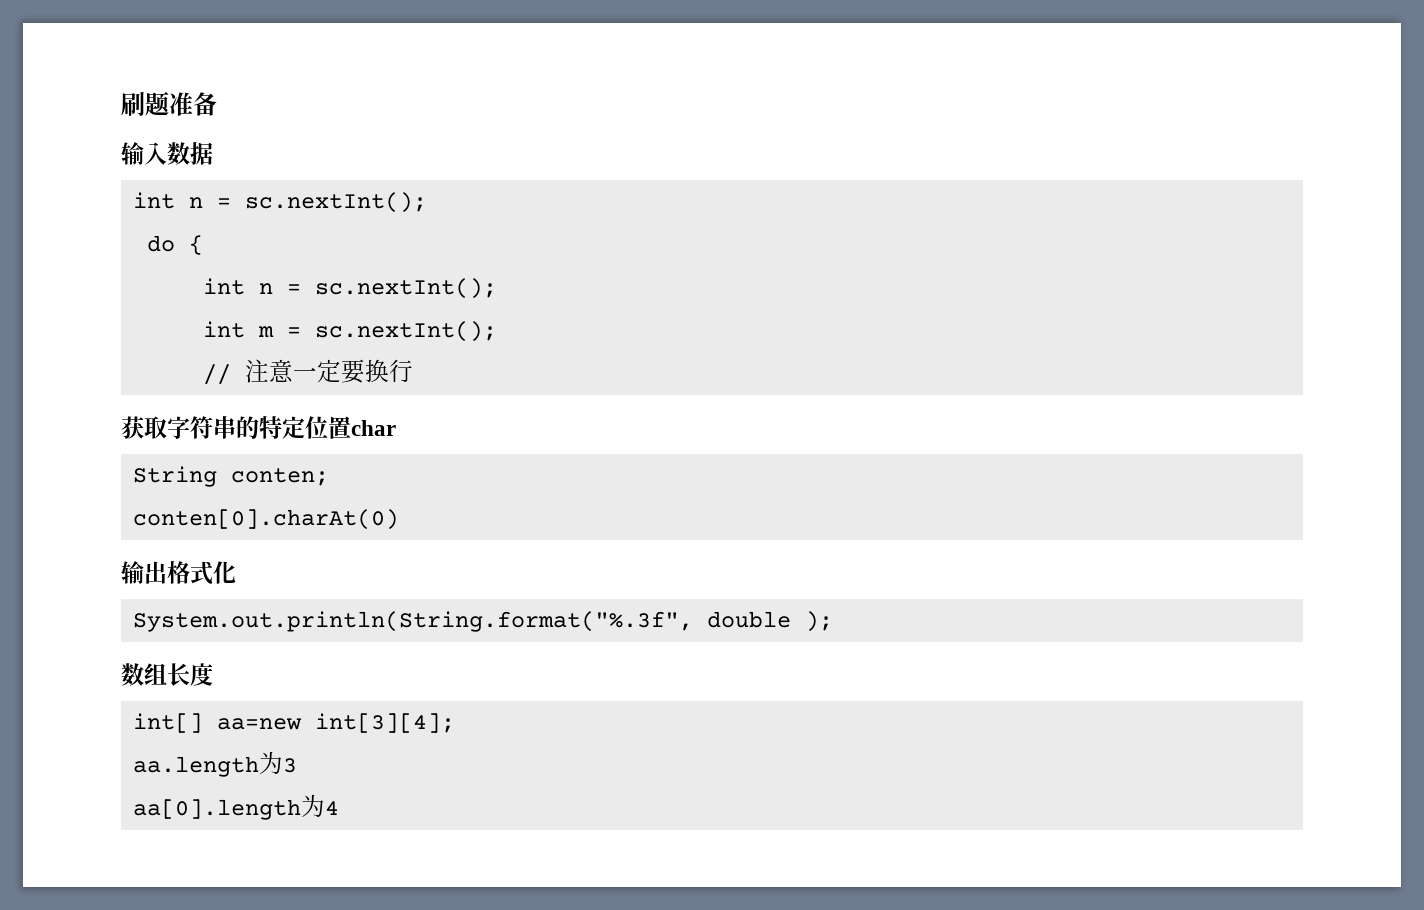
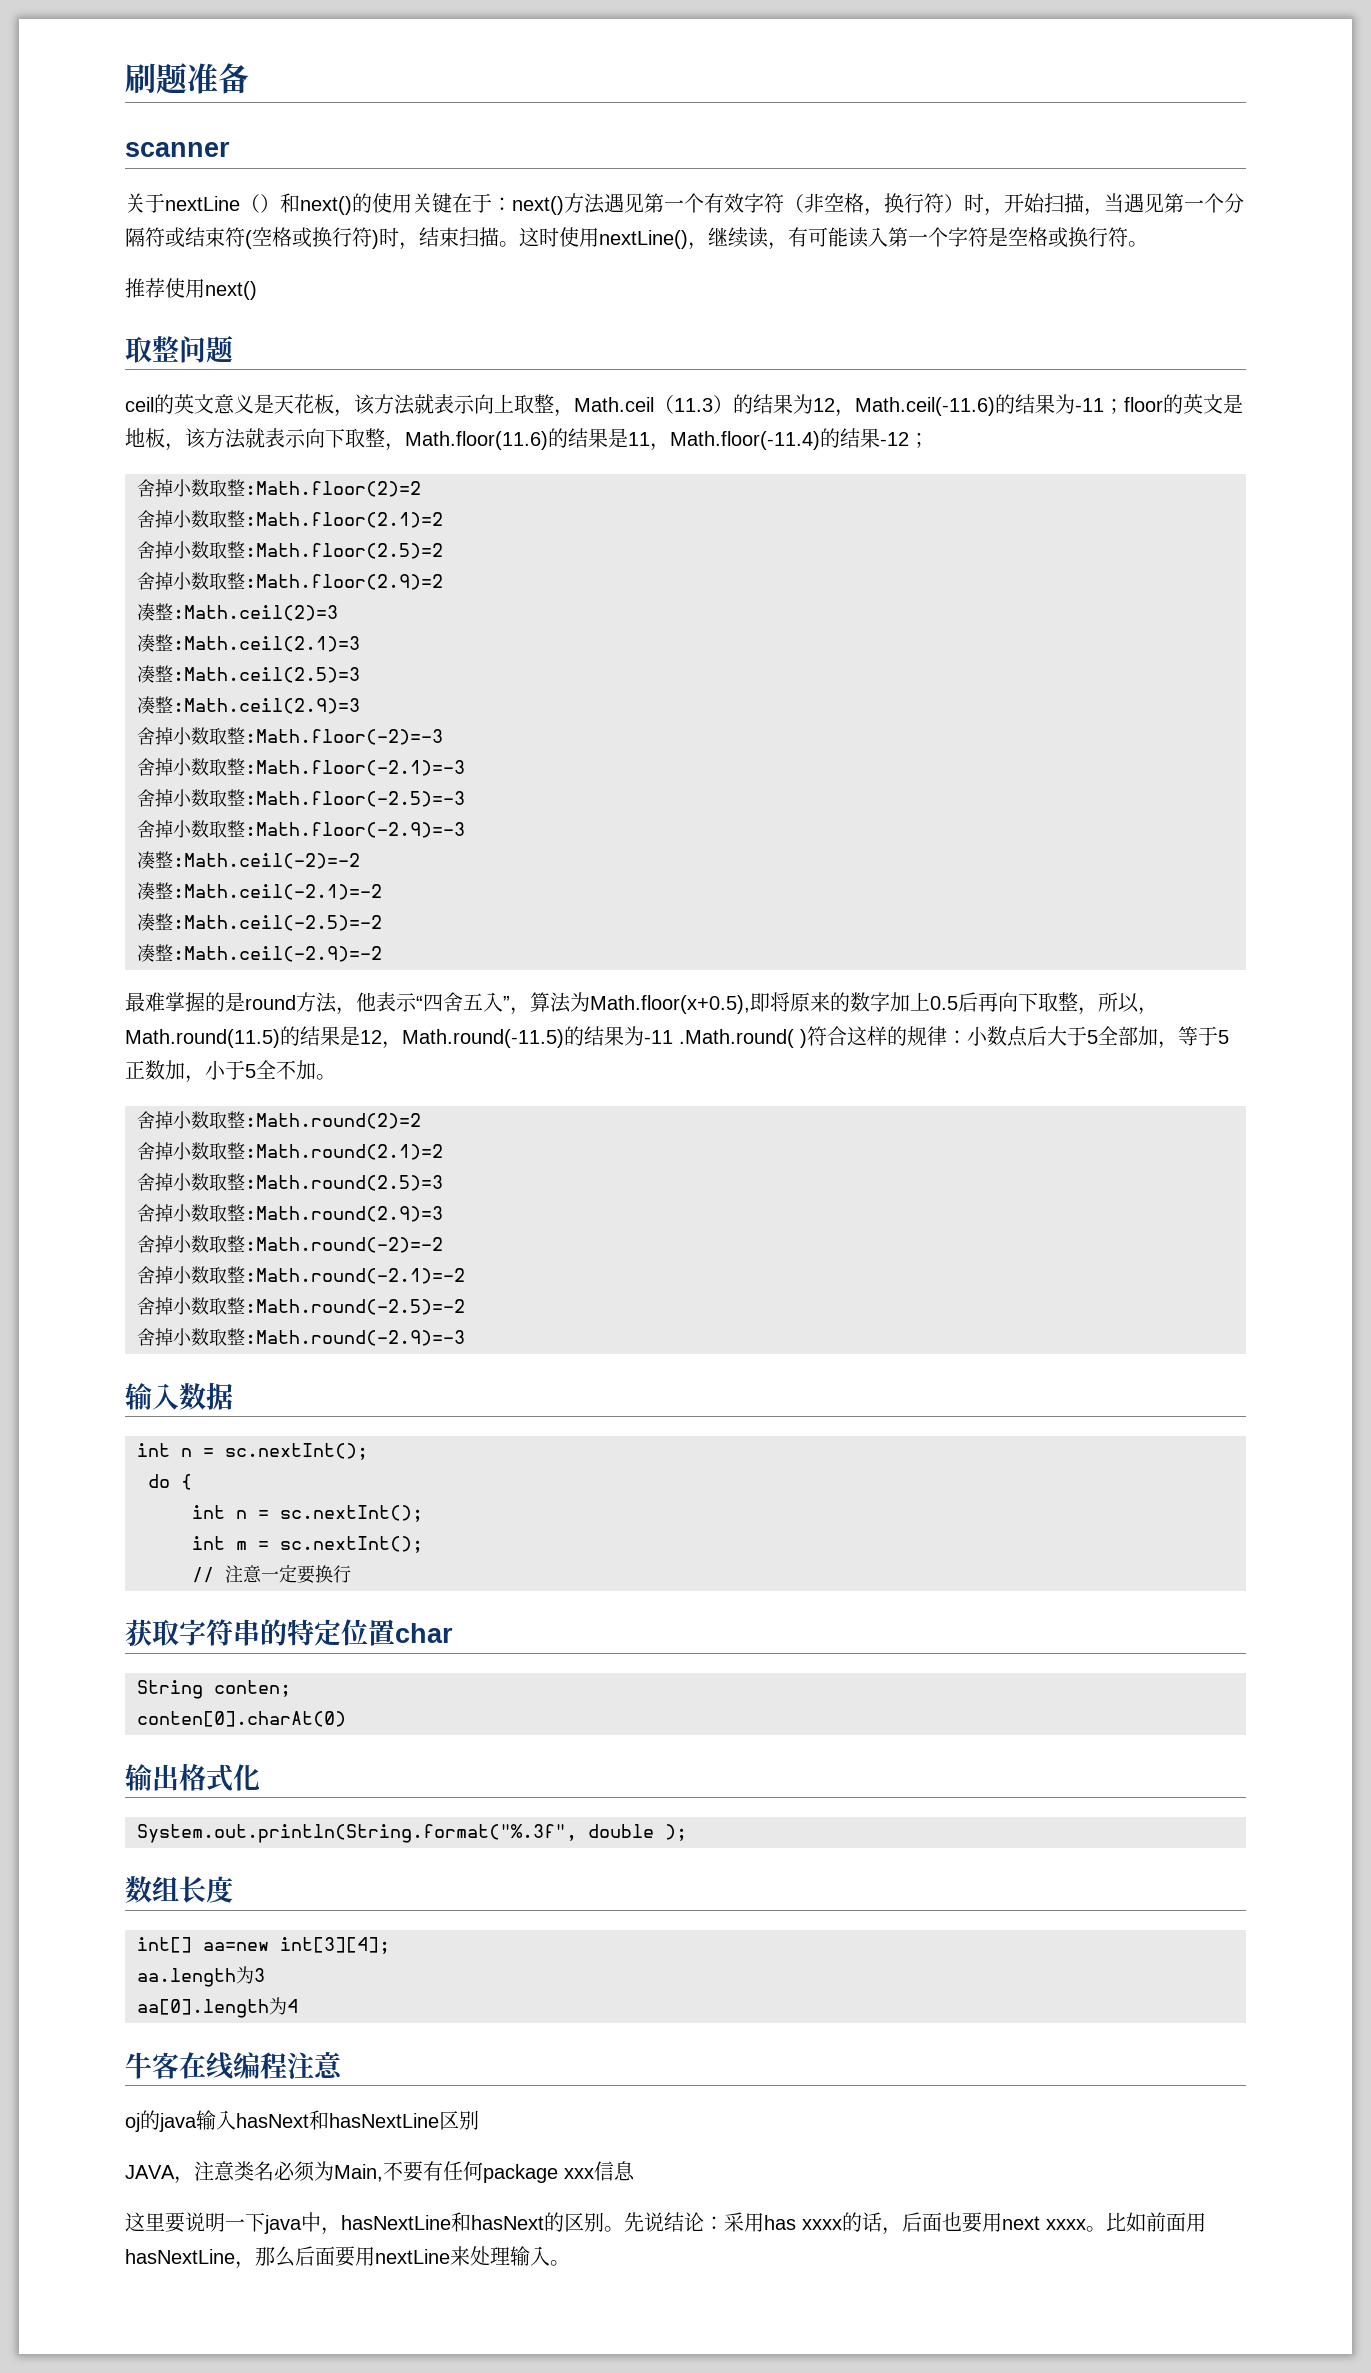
+ scanner
+ 关于nextLine（）和next()的使用关键在于：next()方法遇见第一个有效字符（非空格，换行符）时，开始扫描，当遇见第一个分隔符或结束符(空格或换行符)时，结束扫描。这时使用nextLine()，继续读，有可能读入第一个字符是空格或换行符。
+ 推荐使用next()
+ 取整问题
+ ceil的英文意义是天花板，该方法就表示向上取整，Math.ceil（11.3）的结果为12，Math.ceil(-11.6)的结果为-11；floor的英文是地板，该方法就表示向下取整，Math.floor(11.6)的结果是11，Math.floor(-11.4)的结果-12；
+ 舍掉小数取整:Math.floor(2)=2
+ 舍掉小数取整:Math.floor(2.1)=2
+ 舍掉小数取整:Math.floor(2.5)=2
+ 舍掉小数取整:Math.floor(2.9)=2
+ 凑整:Math.ceil(2)=3
+ 凑整:Math.ceil(2.1)=3
+ 凑整:Math.ceil(2.5)=3
+ 凑整:Math.ceil(2.9)=3
+ 舍掉小数取整:Math.floor(-2)=-3
+ 舍掉小数取整:Math.floor(-2.1)=-3
+ 舍掉小数取整:Math.floor(-2.5)=-3
+ 舍掉小数取整:Math.floor(-2.9)=-3
+ 凑整:Math.ceil(-2)=-2
+ 凑整:Math.ceil(-2.1)=-2
+ 凑整:Math.ceil(-2.5)=-2
+ 凑整:Math.ceil(-2.9)=-2
+ 最难掌握的是round方法，他表示“四舍五入”，算法为Math.floor(x+0.5),即将原来的数字加上0.5后再向下取整，所以，Math.round(11.5)的结果是12，Math.round(-11.5)的结果为-11 .Math.round( )符合这样的规律：小数点后大于5全部加，等于5正数加，小于5全不加。
+ 舍掉小数取整:Math.round(2)=2
+ 舍掉小数取整:Math.round(2.1)=2
+ 舍掉小数取整:Math.round(2.5)=3
+ 舍掉小数取整:Math.round(2.9)=3
+ 舍掉小数取整:Math.round(-2)=-2
+ 舍掉小数取整:Math.round(-2.1)=-2
+ 舍掉小数取整:Math.round(-2.5)=-2
+ 舍掉小数取整:Math.round(-2.9)=-3
+ 牛客在线编程注意
+ oj的java输入hasNext和hasNextLine区别
+ JAVA，注意类名必须为Main,不要有任何package xxx信息
+ 这里要说明一下java中，hasNextLine和hasNext的区别。先说结论：采用has xxxx的话，后面也要用next xxxx。比如前面用hasNextLine，那么后面要用nextLine来处理输入。

